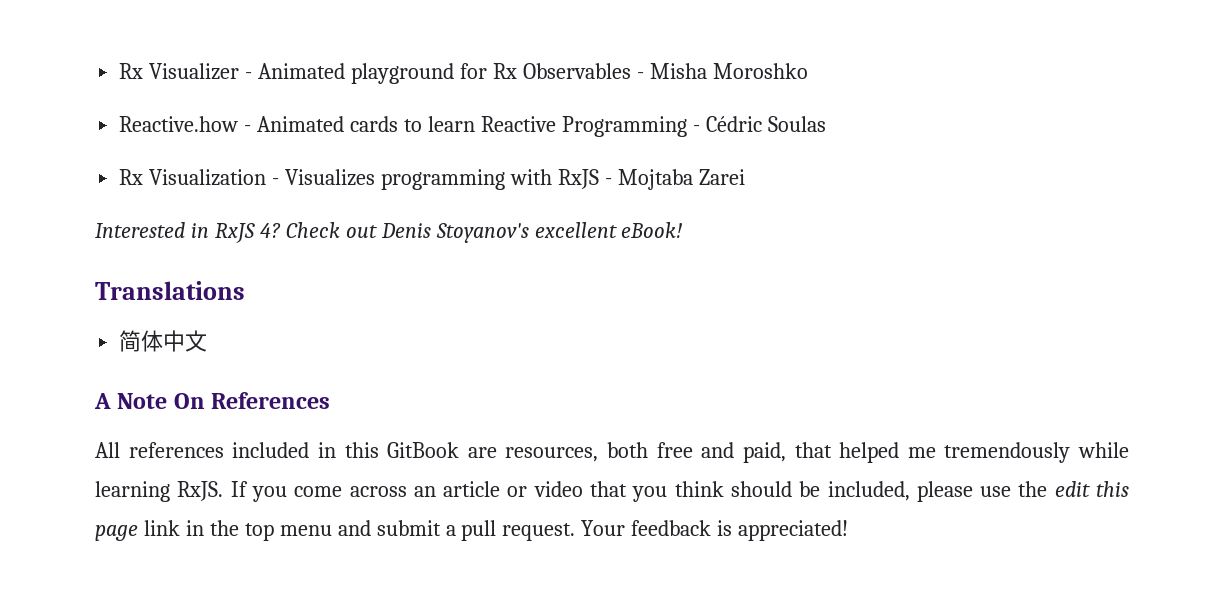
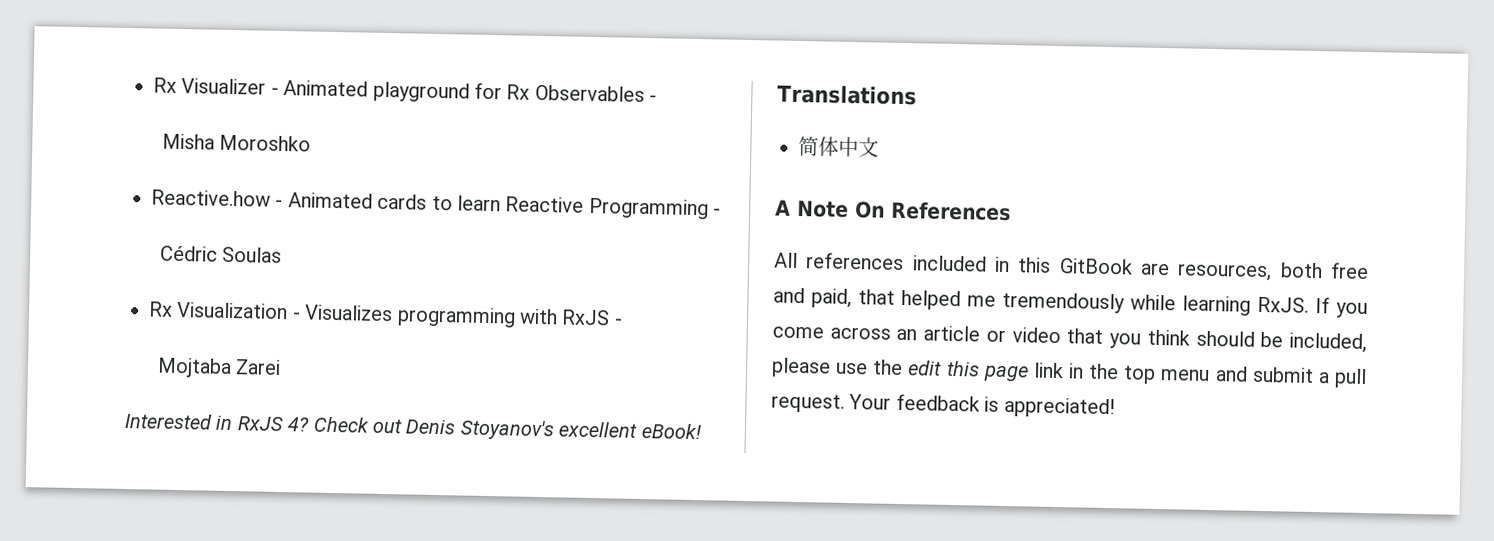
- Rx Visualizer - Animated playground for Rx Observables - Misha Moroshko
+ Rx Visualizer - Animated playground for Rx Observables -
+ Misha Moroshko
- Reactive.how - Animated cards to learn Reactive Programming - Cédric Soulas
+ Reactive.how - Animated cards to learn Reactive Programming -
+ Cédric Soulas
- Rx Visualization - Visualizes programming with RxJS - Mojtaba Zarei
+ Rx Visualization - Visualizes programming with RxJS -
+ Mojtaba Zarei

